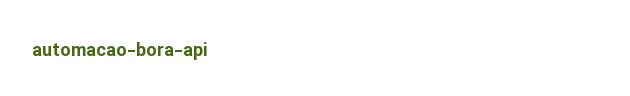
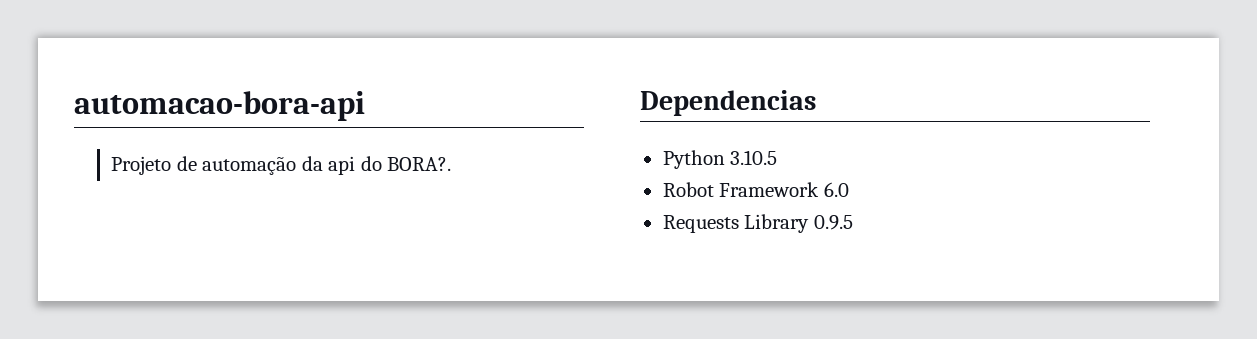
+ Projeto de automação da api do BORA?.
+ Dependencias
+ Python 3.10.5
+ Robot Framework 6.0
+ Requests Library 0.9.5

